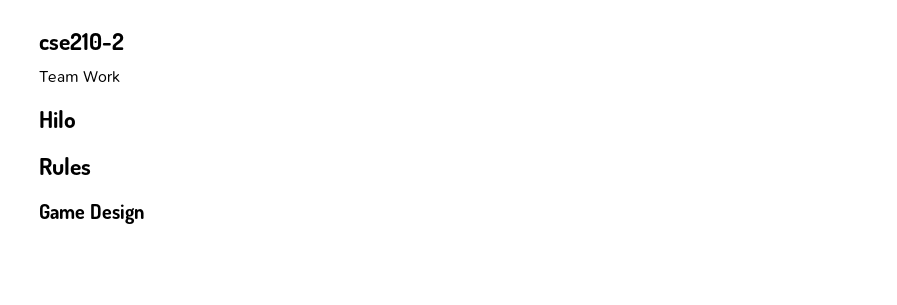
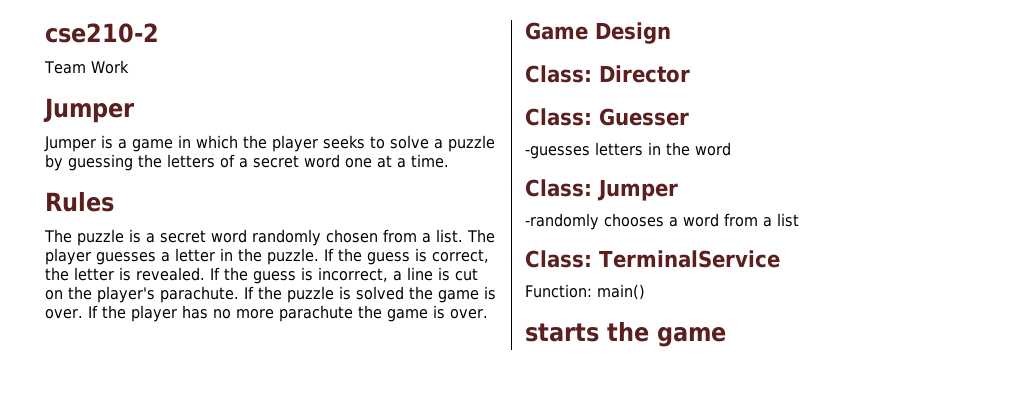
  Team Work
- Hilo
+ Jumper
+ Jumper is a game in which the player seeks to solve a puzzle by guessing the letters of a secret word one at a time.
  Rules
+ The puzzle is a secret word randomly chosen from a list. The player guesses a letter in the puzzle. If the guess is correct, the letter is revealed. If the guess is incorrect, a line is cut on the player's parachute. If the puzzle is solved the game is over. If the player has no more parachute the game is over.
  Game Design
+ Class: Director
+ Class: Guesser
+ -guesses letters in the word
+ Class: Jumper
+ -randomly chooses a word from a list
+ Class: TerminalService
+ Function: main()
+ starts the game

